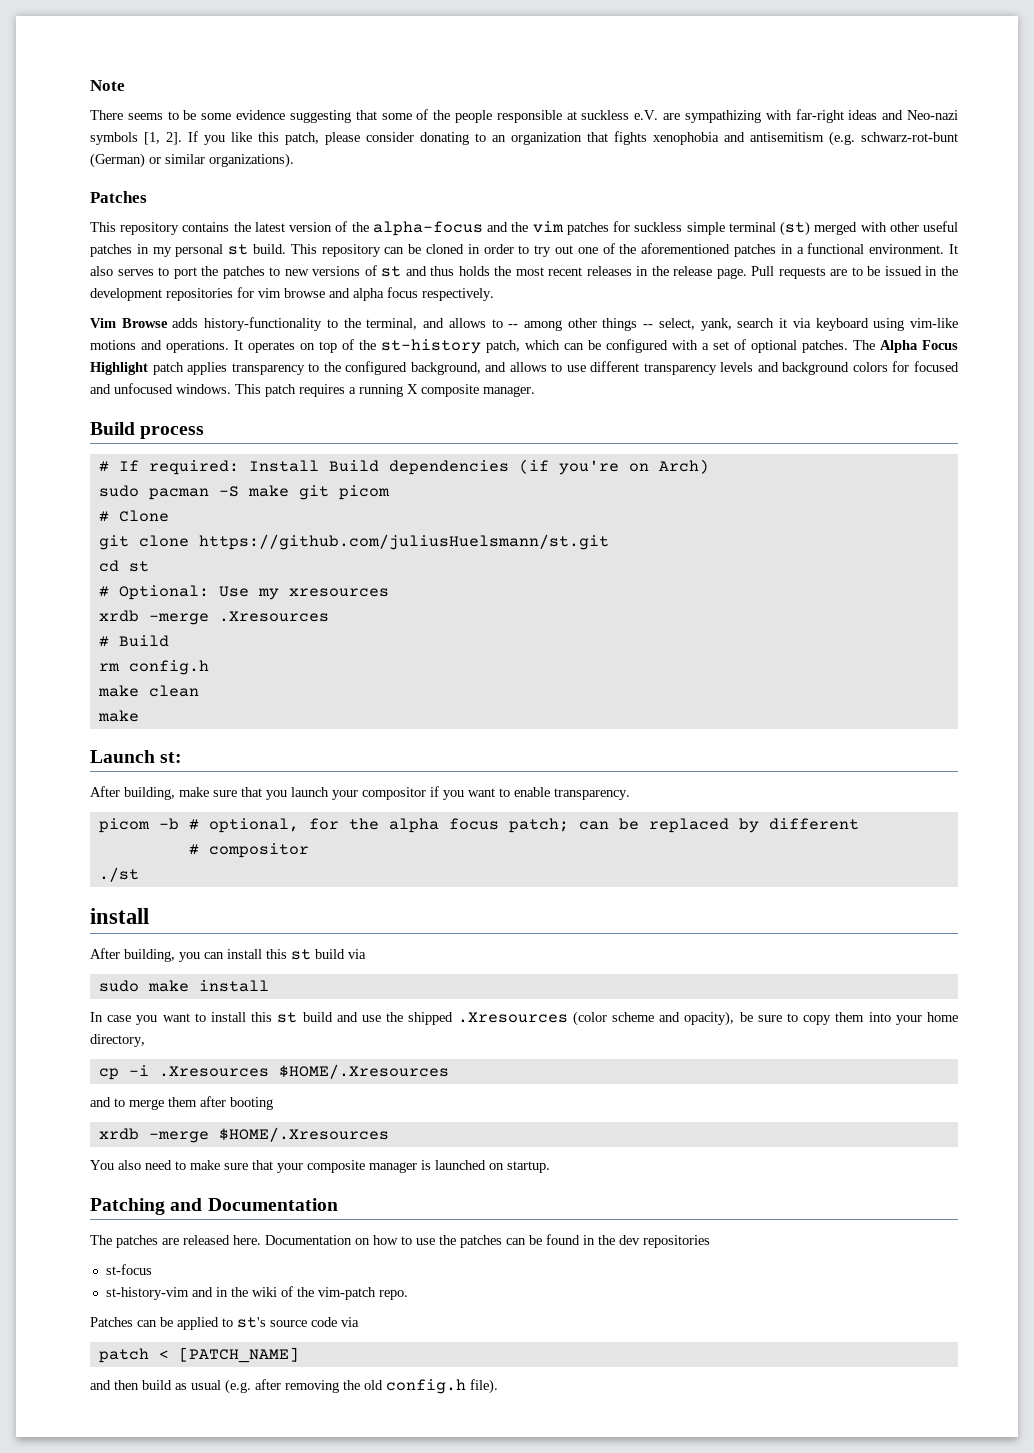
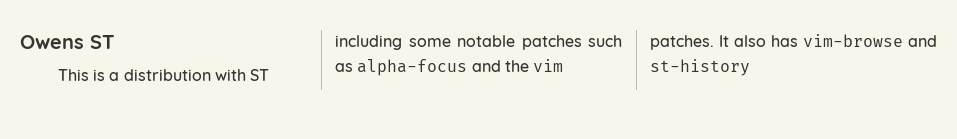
- Note
- There seems to be some evidence suggesting that some of the people responsible at suckless e.V. are sympathizing with far-right ideas and Neo-nazi symbols [1, 2]. If you like this patch, please consider donating to an organization that fights xenophobia and antisemitism (e.g. schwarz-rot-bunt (German) or similar organizations).
- Patches
- This repository contains the latest version of the alpha-focus and the vim patches for suckless simple terminal (st) merged with other useful patches in my personal st build. This repository can be cloned in order to try out one of the aforementioned patches in a functional environment. It also serves to port the patches to new versions of st and thus holds the most recent releases in the release page. Pull requests are to be issued in the development repositories for vim browse and alpha focus respectively.
- Vim Browse adds history-functionality to the terminal, and allows to -- among other things -- select, yank, search it via keyboard using vim-like motions and operations. It operates on top of the st-history patch, which can be configured with a set of optional patches. The Alpha Focus Highlight patch applies transparency to the configured background, and allows to use different transparency levels and background colors for focused and unfocused windows. This patch requires a running X composite manager.
- Build process
- # If required: Install Build dependencies (if you're on Arch)
- sudo pacman -S make git picom
- # Clone
- git clone https://github.com/juliusHuelsmann/st.git
- cd st
- # Optional: Use my xresources
- xrdb -merge .Xresources
- # Build
- rm config.h
- make clean
- make
- Launch st:
- After building, make sure that you launch your compositor if you want to enable transparency.
- picom -b # optional, for the alpha focus patch; can be replaced by different
- # compositor
- ./st
- install
- After building, you can install this st build via
- sudo make install
- In case you want to install this st build and use the shipped .Xresources (color scheme and opacity), be sure to copy them into your home directory,
- cp -i .Xresources $HOME/.Xresources
- and to merge them after booting
- xrdb -merge $HOME/.Xresources
- You also need to make sure that your composite manager is launched on startup.
- Patching and Documentation
- The patches are released here. Documentation on how to use the patches can be found in the dev repositories
- st-focus
- st-history-vim and in the wiki of the vim-patch repo.
- Patches can be applied to st's source code via
- patch < [PATCH_NAME]
- and then build as usual (e.g. after removing the old config.h file).
+ Owens ST
+ This is a distribution with ST including some notable patches such as alpha-focus and the vim patches. It also has vim-browse and st-history

